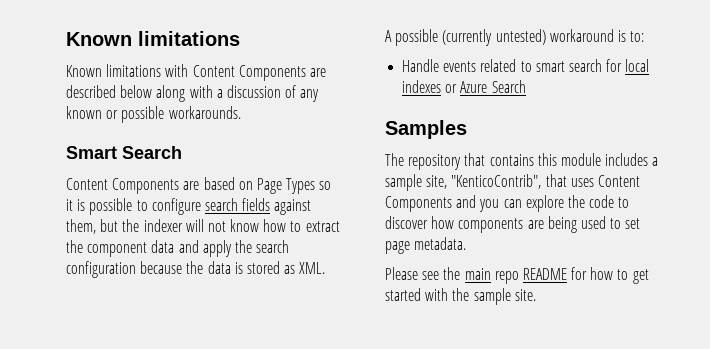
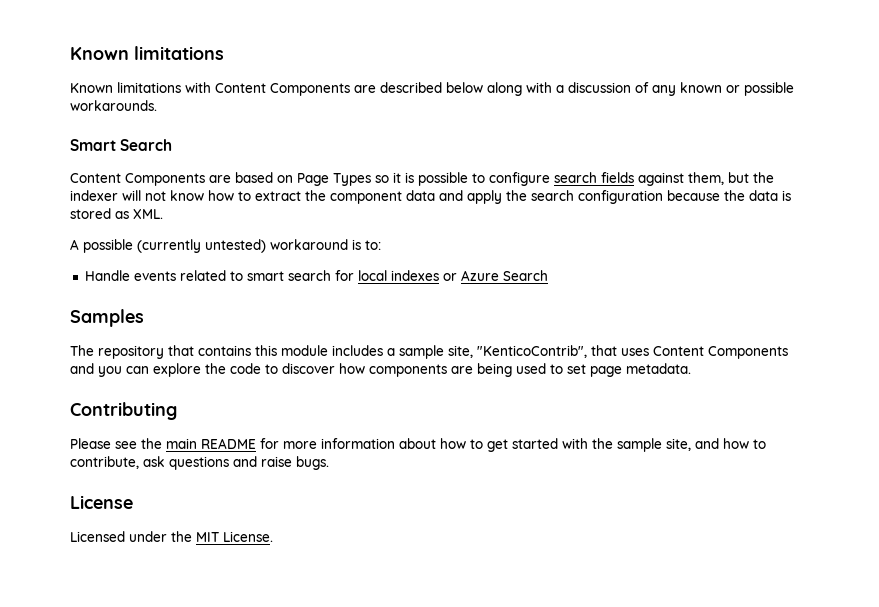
+ Contributing
- Please see the main repo README for how to get started with the sample site.
+ Please see the main README for more information about how to get started with the sample site, and how to contribute, ask questions and raise bugs.
+ License
+ Licensed under the MIT License.

